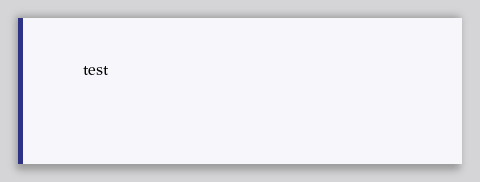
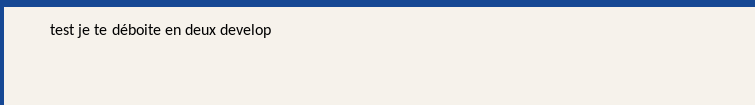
- test
+ test je te déboite en deux develop

